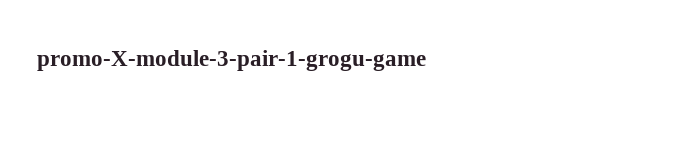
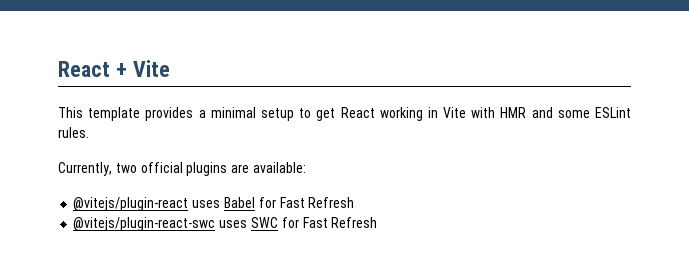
- promo-X-module-3-pair-1-grogu-game
+ React + Vite
+ This template provides a minimal setup to get React working in Vite with HMR and some ESLint rules.
+ Currently, two official plugins are available:
+ @vitejs/plugin-react uses Babel for Fast Refresh
+ @vitejs/plugin-react-swc uses SWC for Fast Refresh

